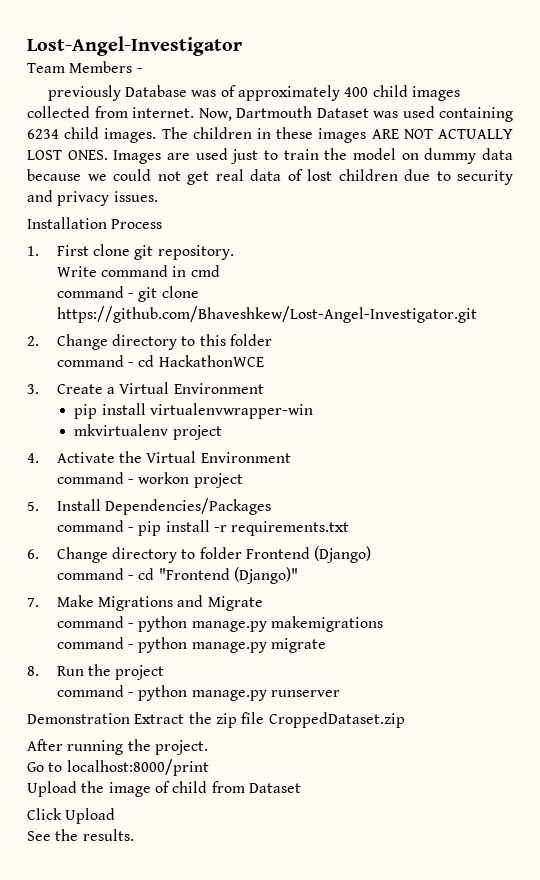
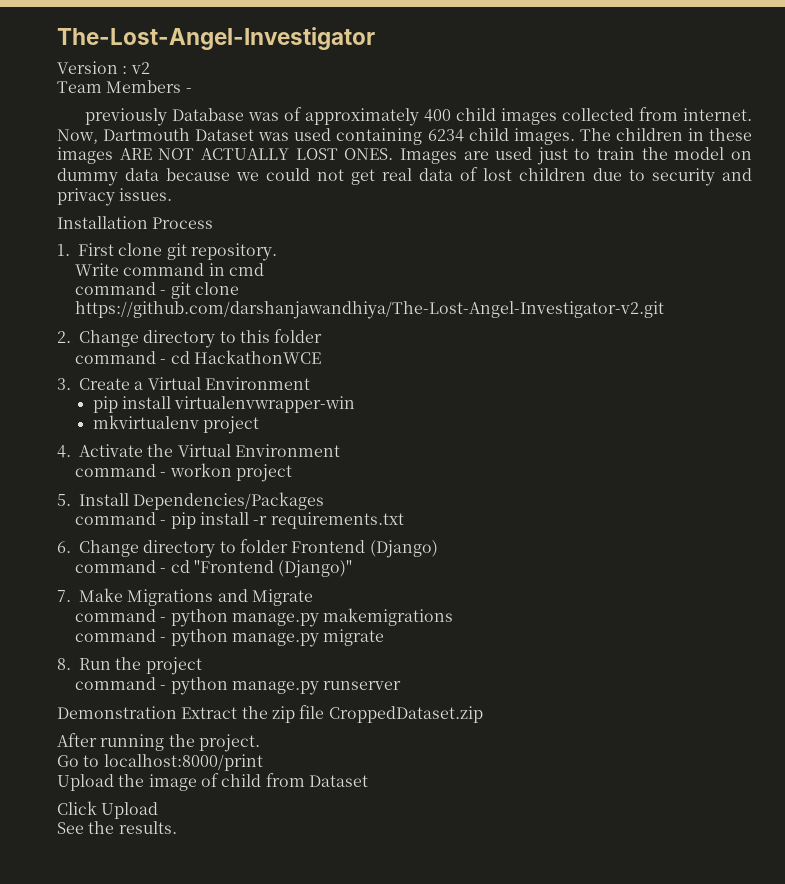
- Lost-Angel-Investigator
+ The-Lost-Angel-Investigator
+ Version : v2
- command - git clone https://github.com/Bhaveshkew/Lost-Angel-Investigator.git
+ command - git clone https://github.com/darshanjawandhiya/The-Lost-Angel-Investigator-v2.git

